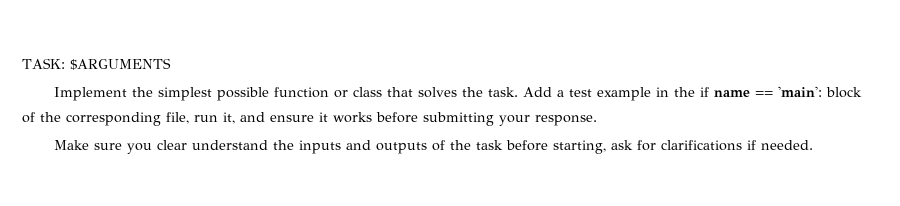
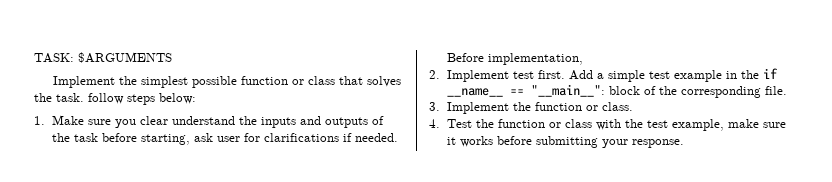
- Implement the simplest possible function or class that solves the task. Add a test example in the if name == 'main': block of the corresponding file, run it, and ensure it works before submitting your response.
- Make sure you clear understand the inputs and outputs of the task before starting, ask for clarifications if needed.
+ Implement the simplest possible function or class that solves the task. follow steps below:
+ 1. Make sure you clear understand the inputs and outputs of the task before starting, ask user for clarifications if needed.
+ Before implementation,
+ 2. Implement test first. Add a simple test example in the if __name__ == "__main__": block of the corresponding file.
+ 3. Implement the function or class.
+ 4. Test the function or class with the test example, make sure it works before submitting your response.

